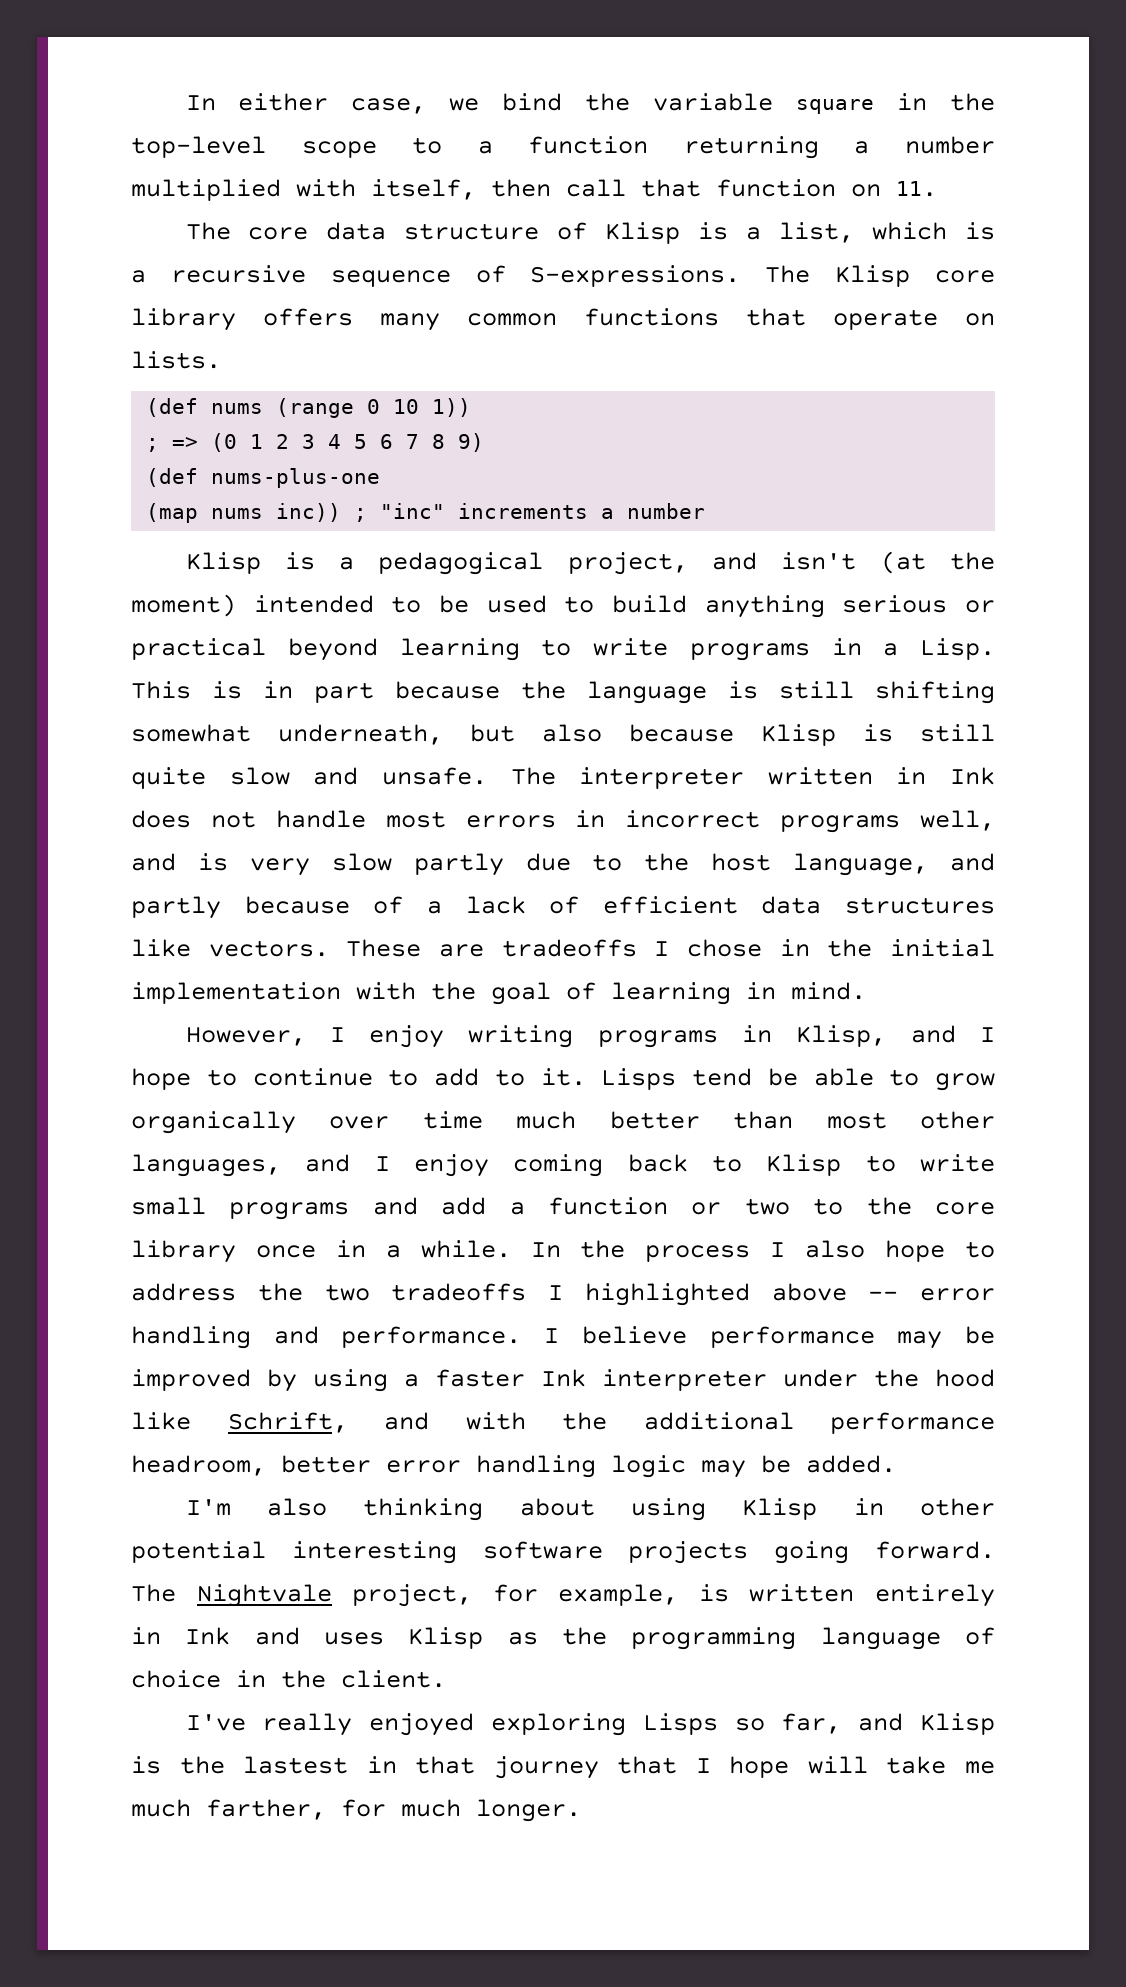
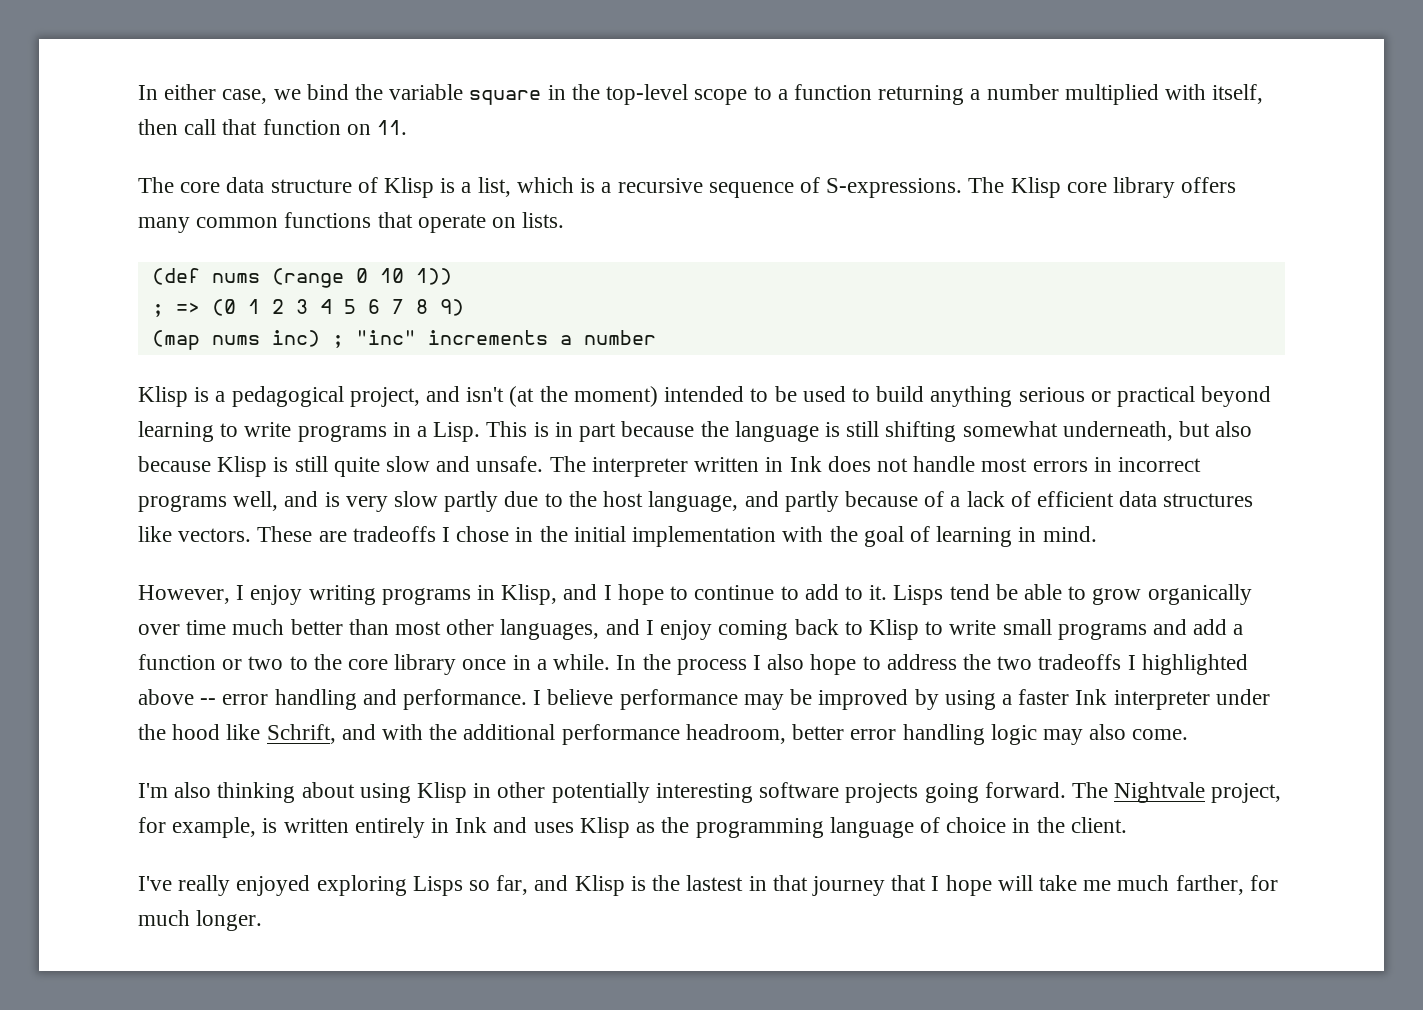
- (def nums-plus-one
- (map nums inc)) ; "inc" increments a number
+ (map nums inc) ; "inc" increments a number
- I believe performance may be improved by using a faster Ink interpreter under the hood like Schrift, and with the additional performance headroom, better error handling logic may be added.
+ I believe performance may be improved by using a faster Ink interpreter under the hood like Schrift, and with the additional performance headroom, better error handling logic may also come.
- I'm also thinking about using Klisp in other potential interesting software projects going forward.
+ I'm also thinking about using Klisp in other potentially interesting software projects going forward.

